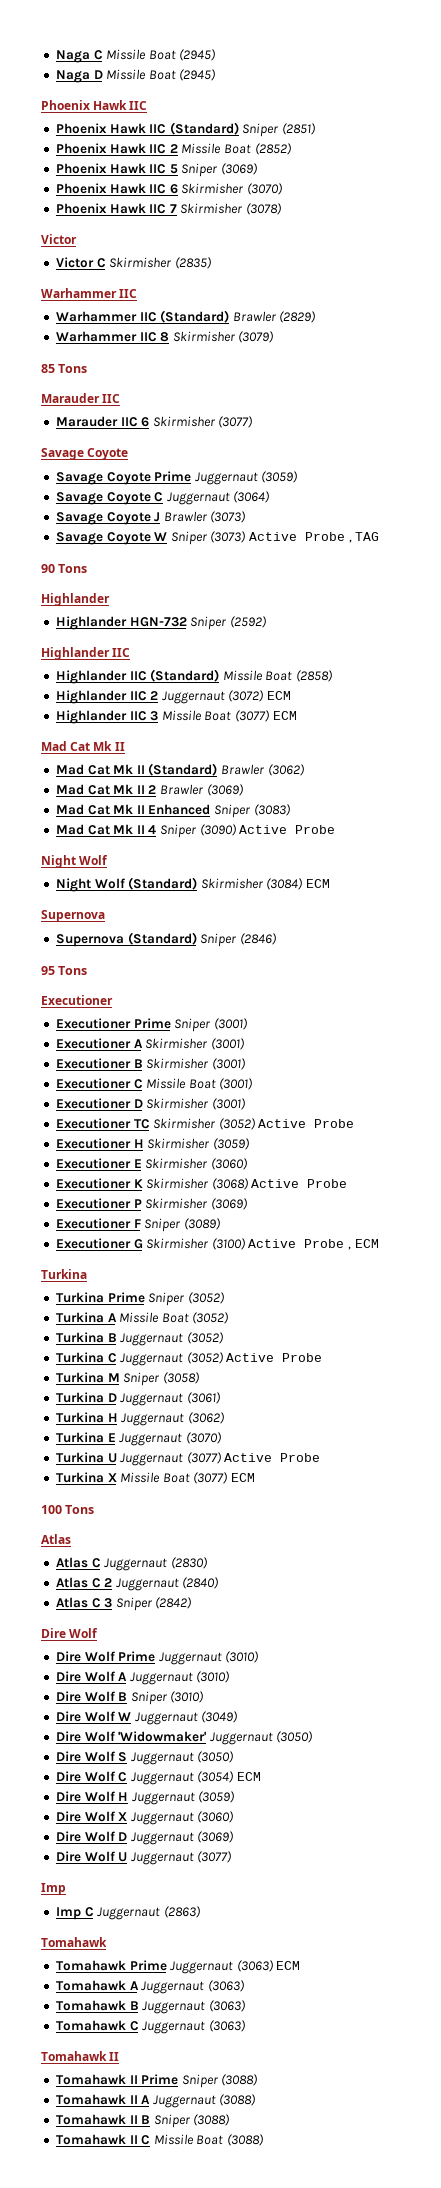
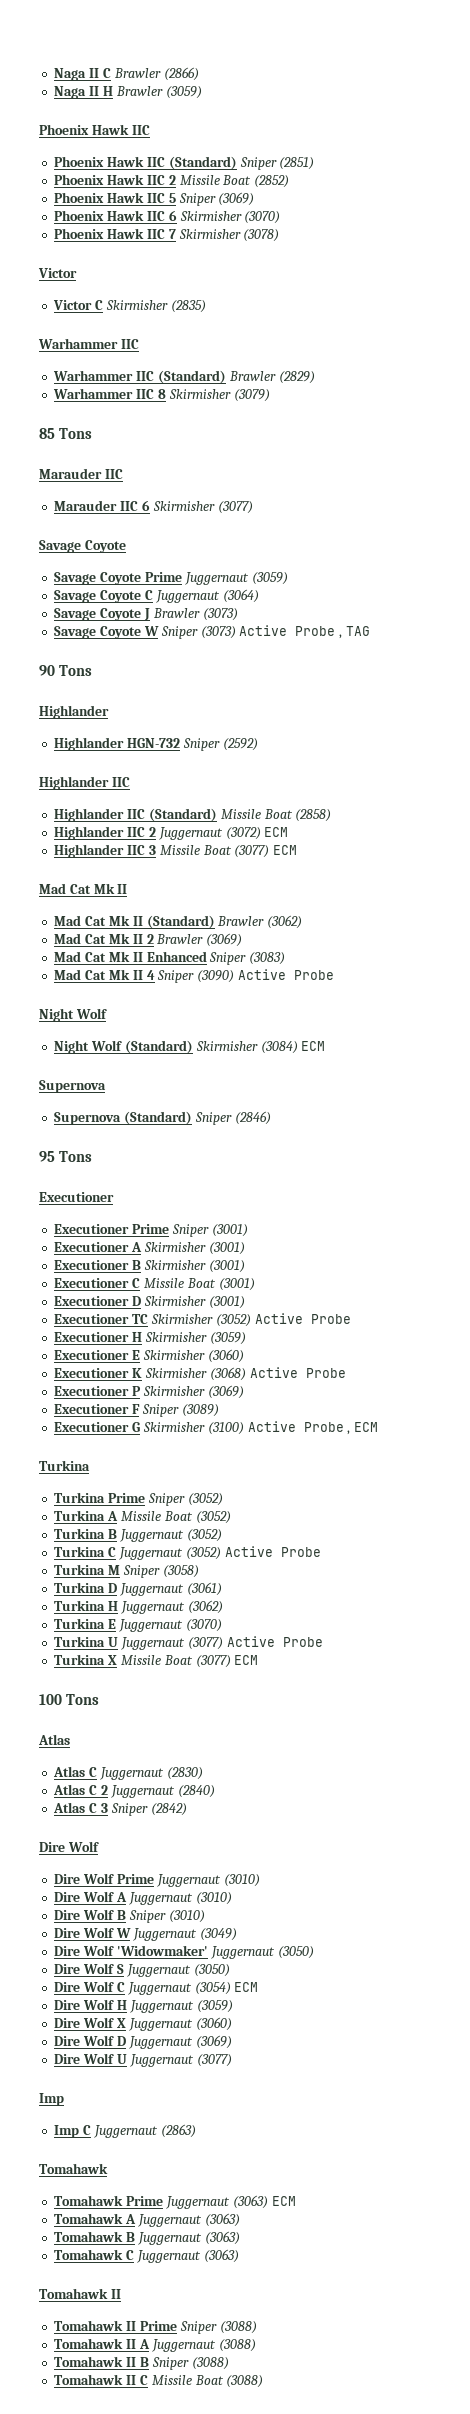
- Naga C Missile Boat (2945)
- Naga D Missile Boat (2945)
+ Naga II C Brawler (2866)
+ Naga II H Brawler (3059)

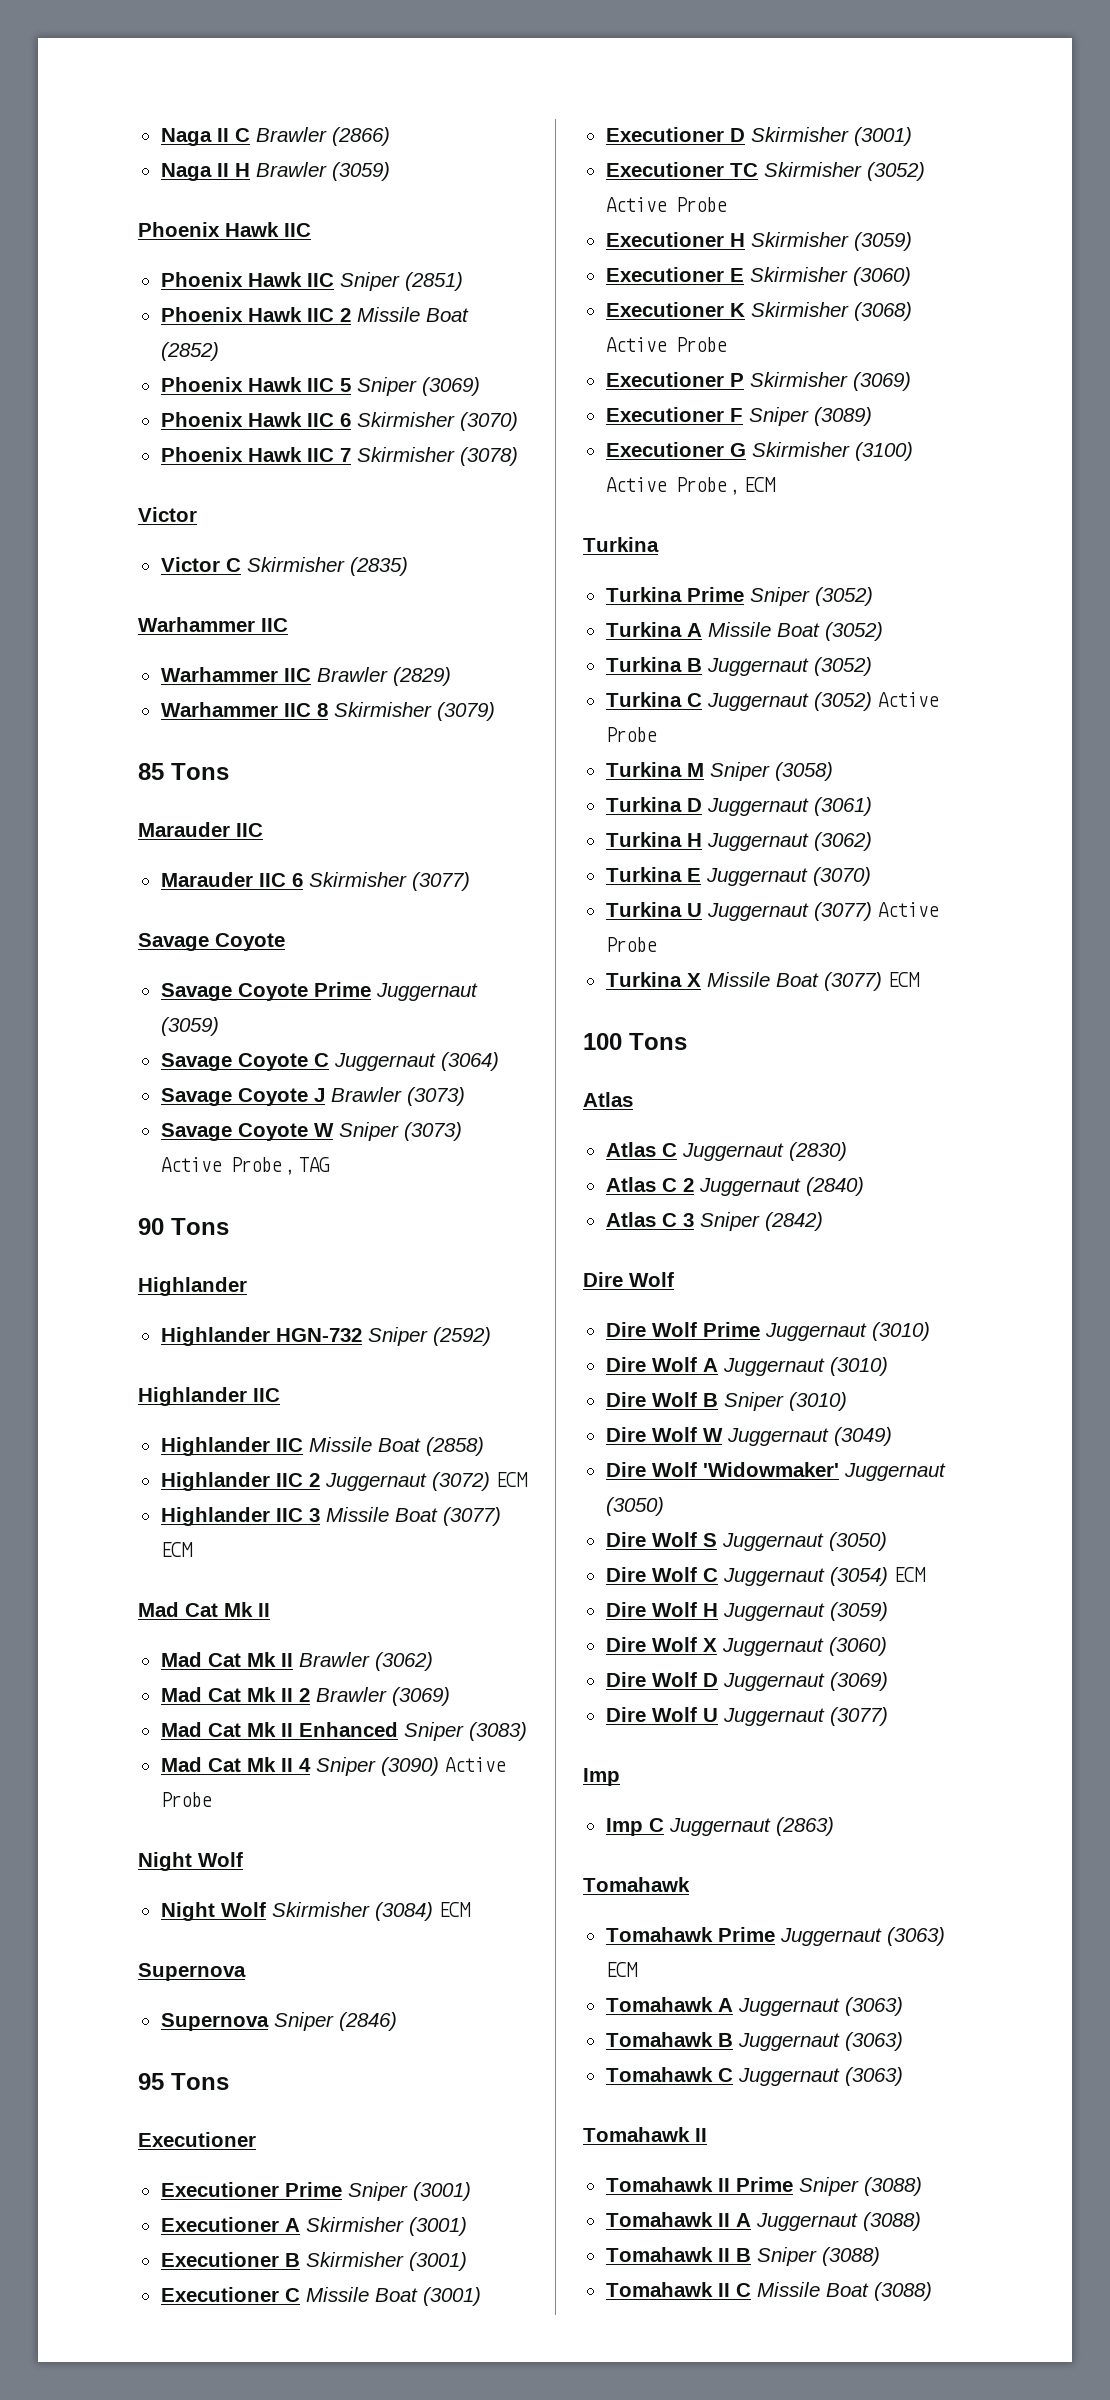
- Phoenix Hawk IIC (Standard) Sniper (2851)
+ Phoenix Hawk IIC Sniper (2851)
- Warhammer IIC (Standard) Brawler (2829)
+ Warhammer IIC Brawler (2829)
- Highlander IIC (Standard) Missile Boat (2858)
+ Highlander IIC Missile Boat (2858)
- Mad Cat Mk II (Standard) Brawler (3062)
+ Mad Cat Mk II Brawler (3062)
- Night Wolf (Standard) Skirmisher (3084) ECM
+ Night Wolf Skirmisher (3084) ECM
- Supernova (Standard) Sniper (2846)
+ Supernova Sniper (2846)

